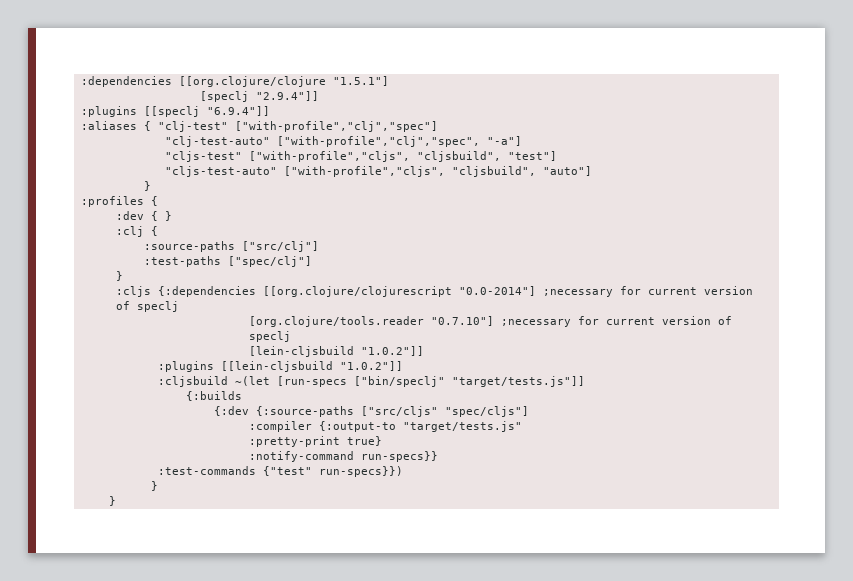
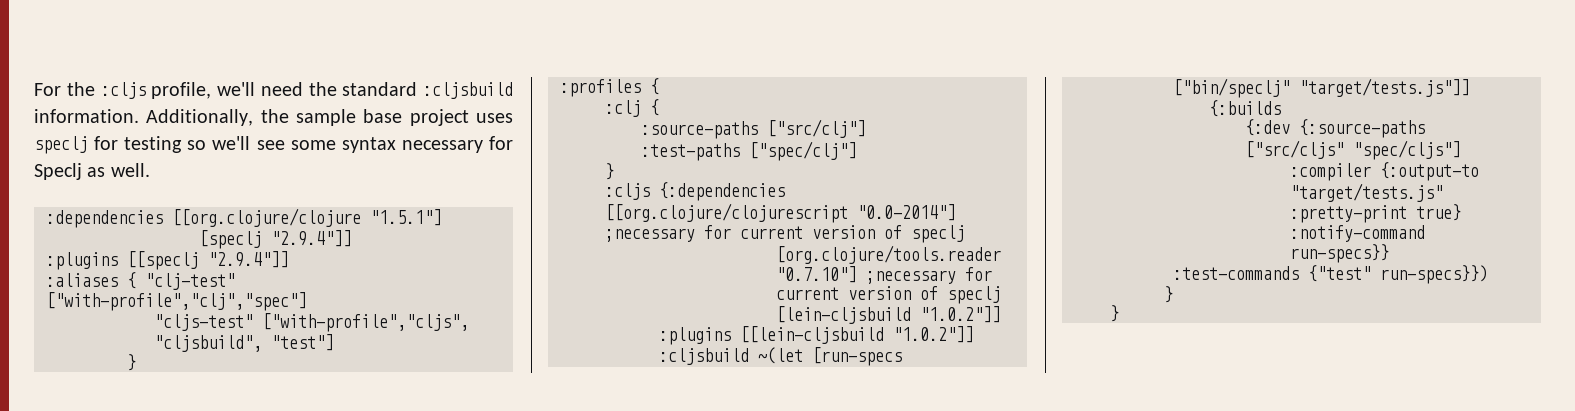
+ For the :cljs profile, we'll need the standard :cljsbuild information. Additionally, the sample base project uses speclj for testing so we'll see some syntax necessary for Speclj as well.
- :plugins [[speclj "6.9.4"]]
+ :plugins [[speclj "2.9.4"]]
- "clj-test-auto" ["with-profile","clj","spec", "-a"]
- "cljs-test-auto" ["with-profile","cljs", "cljsbuild", "auto"]
- :dev { }

